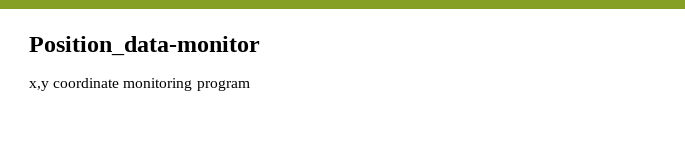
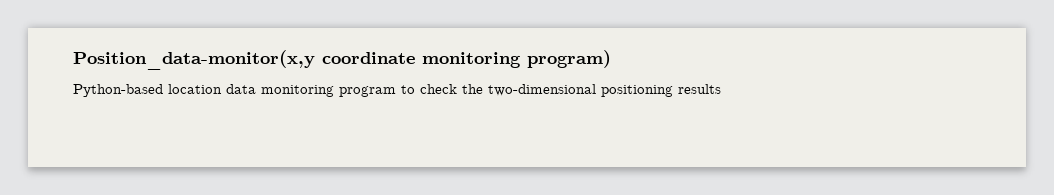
- Position_data-monitor
- x,y coordinate monitoring program
+ Position_data-monitor(x,y coordinate monitoring program)
+ Python-based location data monitoring program to check the two-dimensional positioning results

